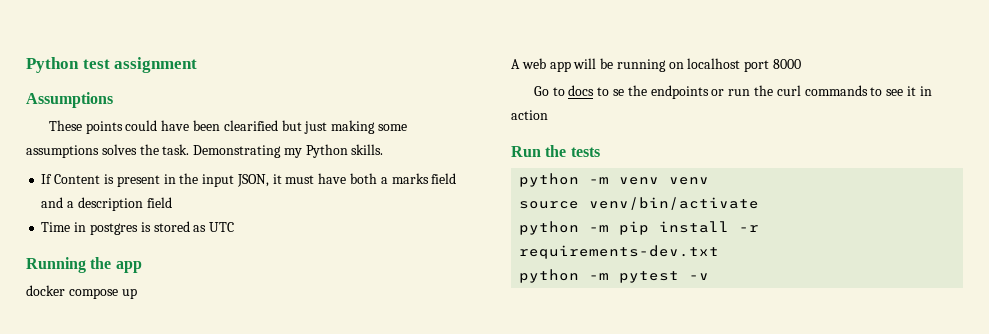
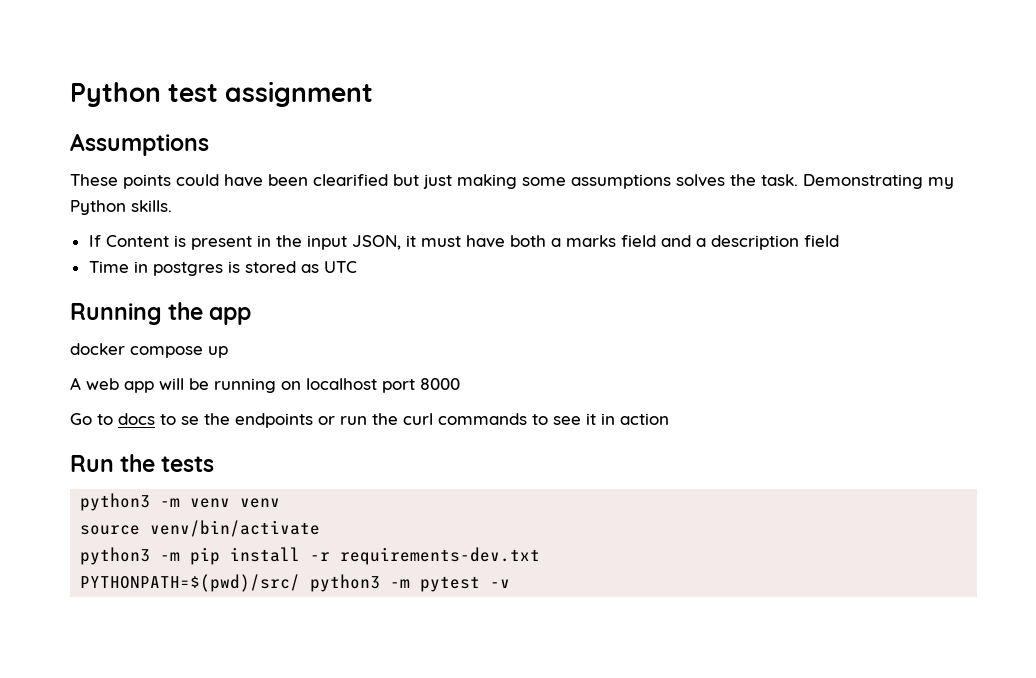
- python -m venv venv
+ python3 -m venv venv
- python -m pip install -r requirements-dev.txt
+ python3 -m pip install -r requirements-dev.txt
- python -m pytest -v
+ PYTHONPATH=$(pwd)/src/ python3 -m pytest -v

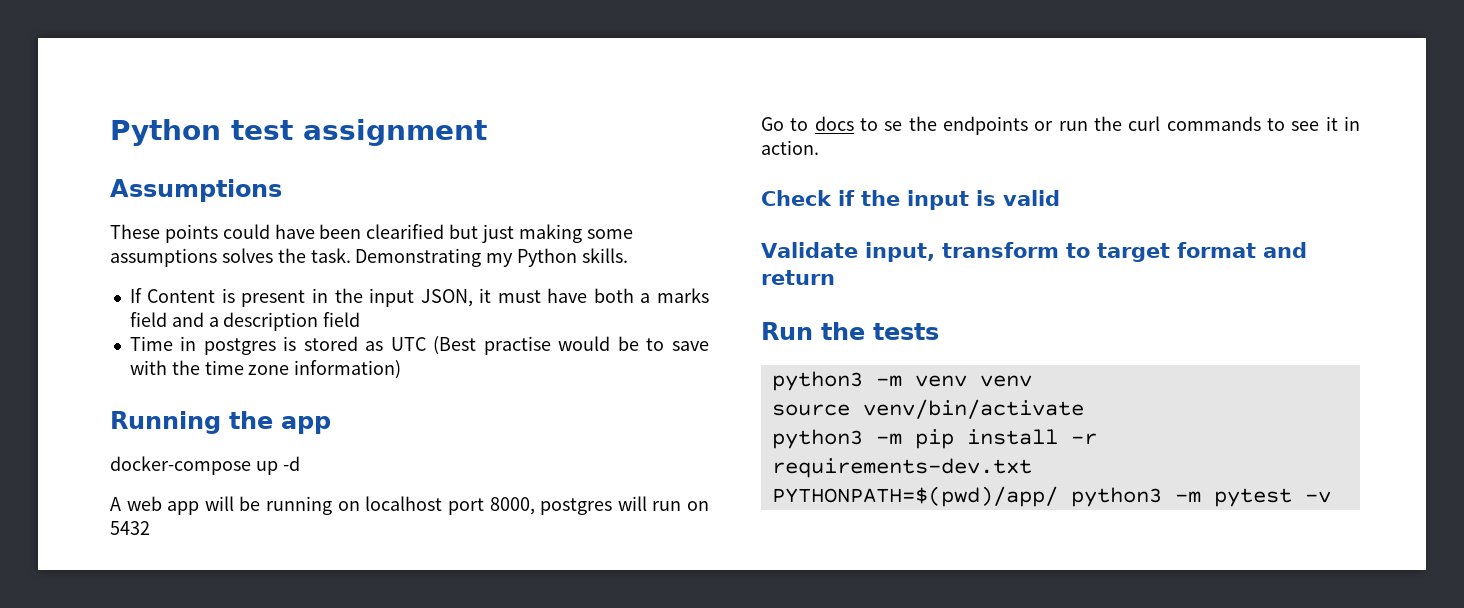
- Time in postgres is stored as UTC
+ Time in postgres is stored as UTC (Best practise would be to save with the time zone information)
- docker compose up
+ docker-compose up -d
- A web app will be running on localhost port 8000
+ A web app will be running on localhost port 8000, postgres will run on 5432
- Go to docs to se the endpoints or run the curl commands to see it in action
+ Go to docs to se the endpoints or run the curl commands to see it in action.
+ Check if the input is valid
+ Validate input, transform to target format and return
- PYTHONPATH=$(pwd)/src/ python3 -m pytest -v
+ PYTHONPATH=$(pwd)/app/ python3 -m pytest -v

